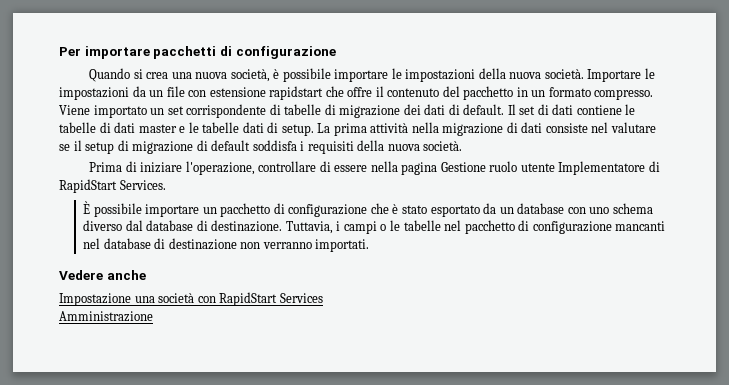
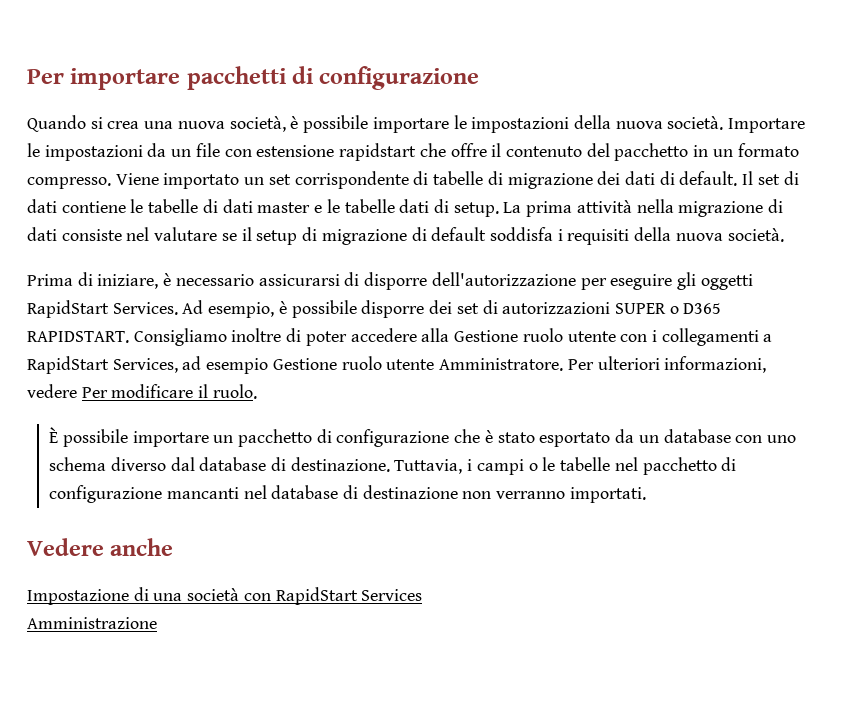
- Prima di iniziare l'operazione, controllare di essere nella pagina Gestione ruolo utente Implementatore di RapidStart Services.
+ Prima di iniziare, è necessario assicurarsi di disporre dell'autorizzazione per eseguire gli oggetti RapidStart Services. Ad esempio, è possibile disporre dei set di autorizzazioni SUPER o D365 RAPIDSTART. Consigliamo inoltre di poter accedere alla Gestione ruolo utente con i collegamenti a RapidStart Services, ad esempio Gestione ruolo utente Amministratore. Per ulteriori informazioni, vedere Per modificare il ruolo.
- Impostazione una società con RapidStart Services
+ Impostazione di una società con RapidStart Services

